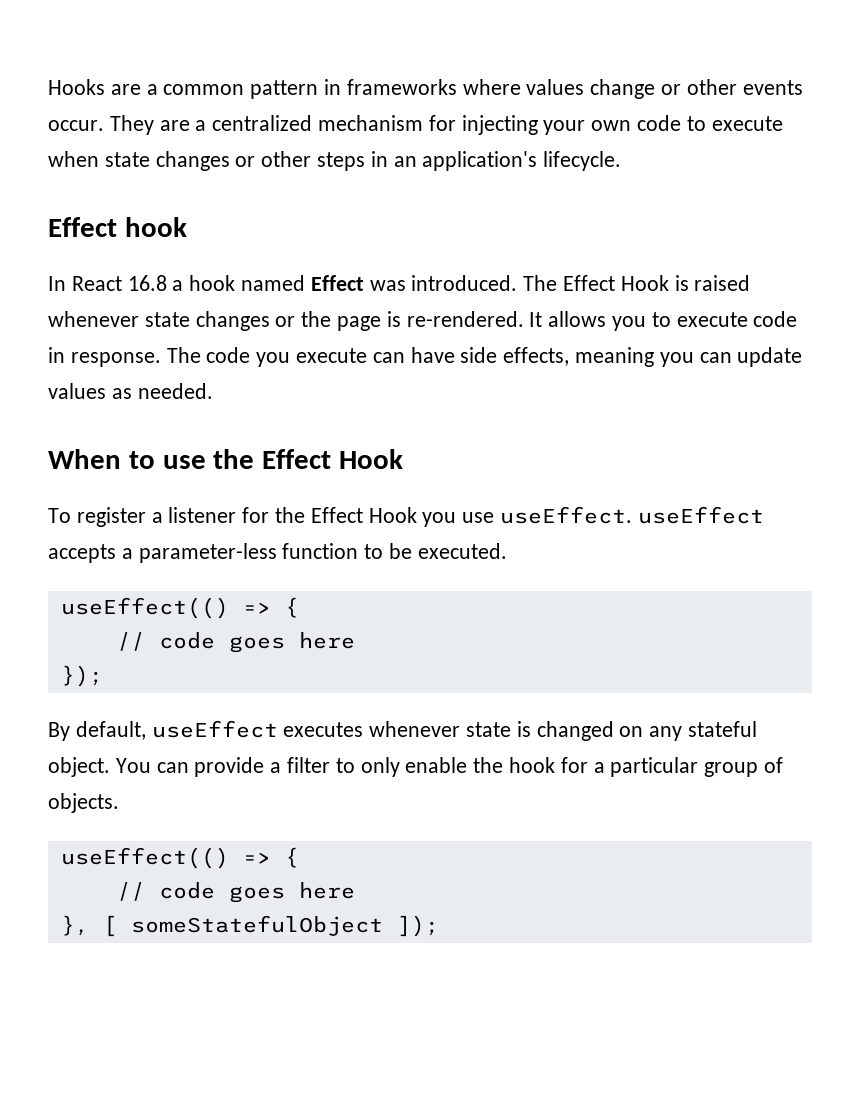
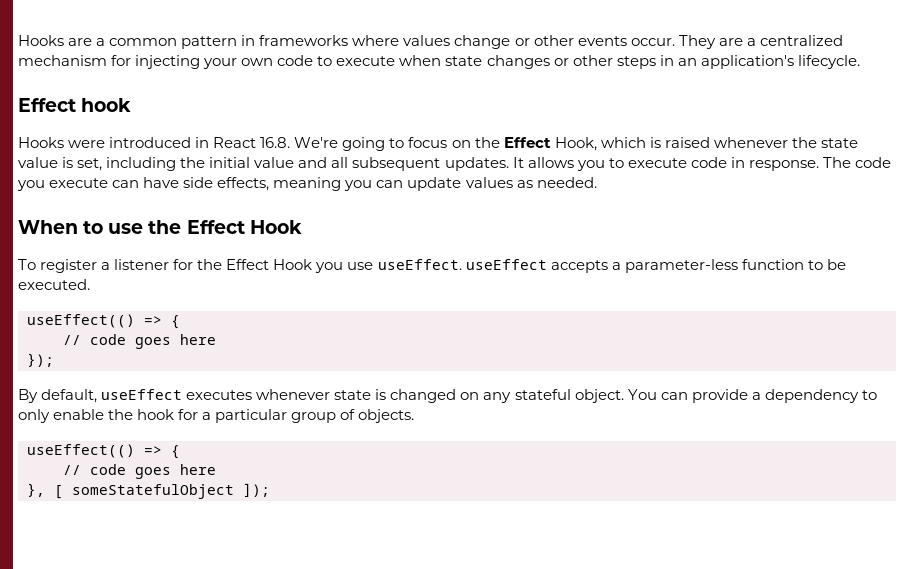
- In React 16.8 a hook named Effect was introduced. The Effect Hook is raised whenever state changes or the page is re-rendered.
+ Hooks were introduced in React 16.8. We're going to focus on the Effect Hook, which is raised whenever the state value is set, including the initial value and all subsequent updates.
- You can provide a filter to only enable the hook for a particular group of objects.
+ You can provide a dependency to only enable the hook for a particular group of objects.

